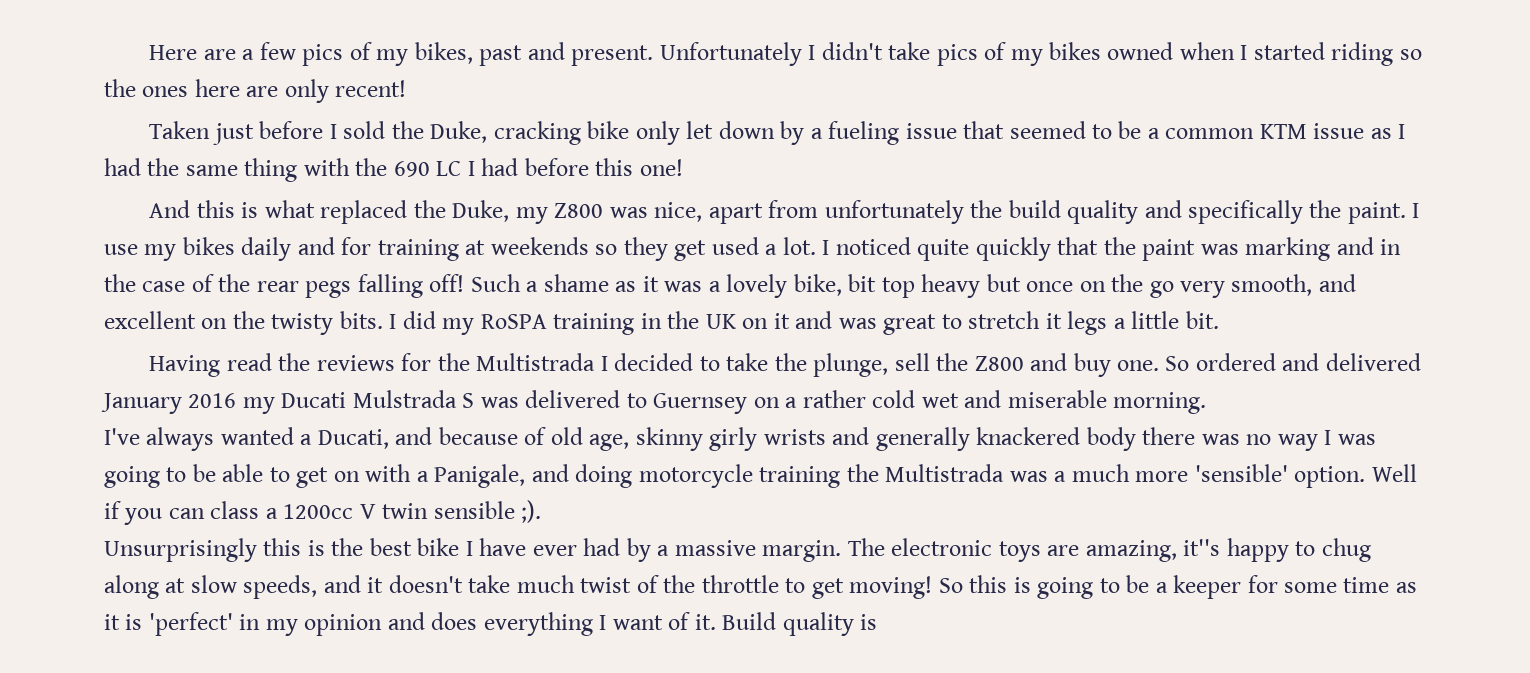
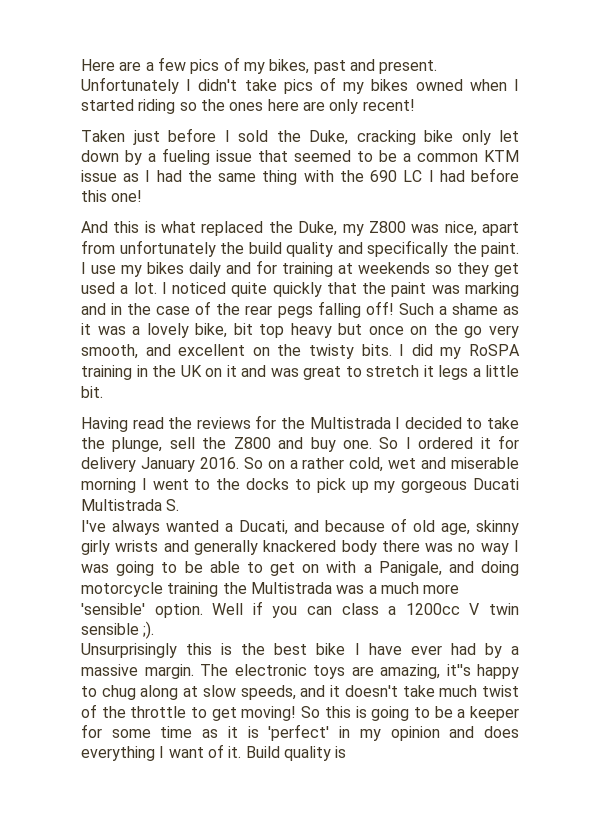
- So ordered and delivered January 2016 my Ducati Mulstrada S was delivered to Guernsey on a rather cold wet and miserable morning.
+ So I ordered it for delivery January 2016. So on a rather cold, wet and miserable morning I went to the docks to pick up my gorgeous Ducati Multistrada S.

